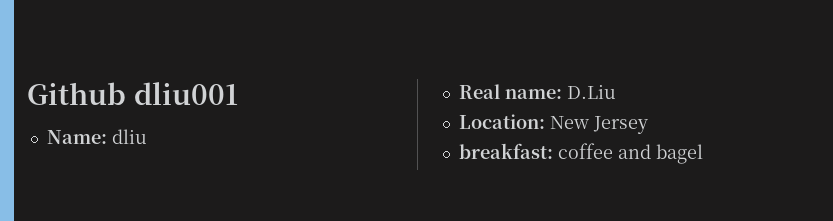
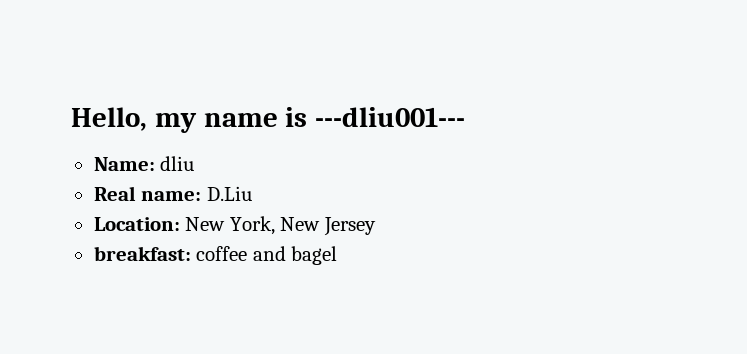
- Github dliu001
+ Hello, my name is ---dliu001---
- Location: New Jersey
+ Location: New York, New Jersey

